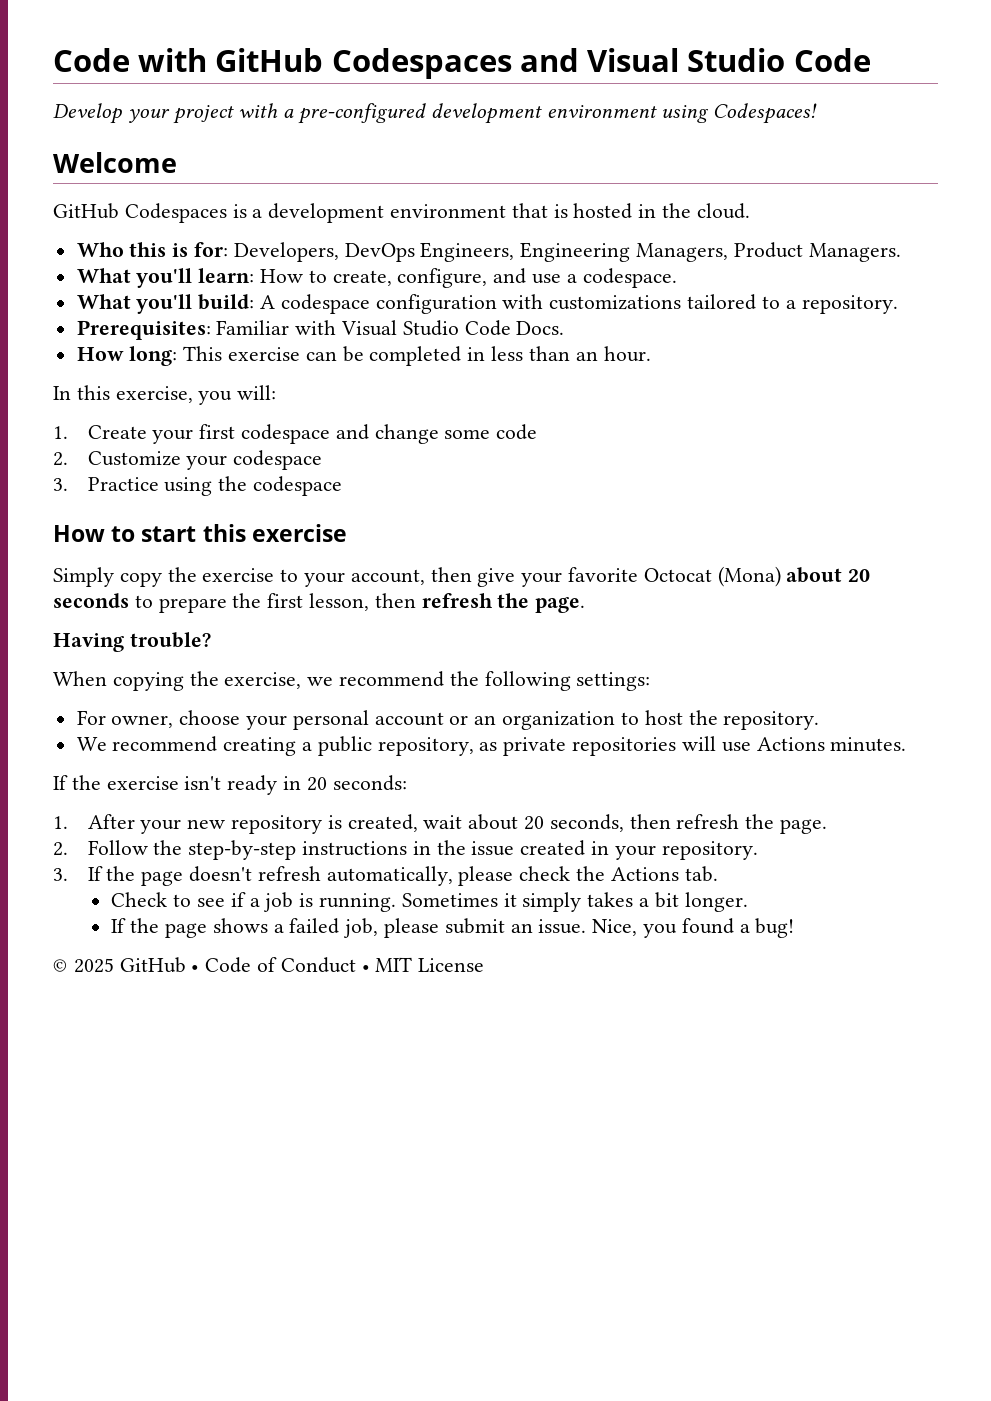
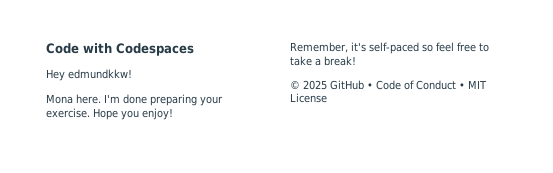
- Code with GitHub Codespaces and Visual Studio Code
- Develop your project with a pre-configured development environment using Codespaces!
- Welcome
- GitHub Codespaces is a development environment that is hosted in the cloud.
- Who this is for: Developers, DevOps Engineers, Engineering Managers, Product Managers.
- What you'll learn: How to create, configure, and use a codespace.
- What you'll build: A codespace configuration with customizations tailored to a repository.
- Prerequisites: Familiar with Visual Studio Code Docs.
- How long: This exercise can be completed in less than an hour.
- In this exercise, you will:
- 1. Create your first codespace and change some code
- 2. Customize your codespace
- 3. Practice using the codespace
- How to start this exercise
- Simply copy the exercise to your account, then give your favorite Octocat (Mona) about 20 seconds to prepare the first lesson, then refresh the page.
- Having trouble?
- When copying the exercise, we recommend the following settings:
- For owner, choose your personal account or an organization to host the repository.
- We recommend creating a public repository, as private repositories will use Actions minutes.
- If the exercise isn't ready in 20 seconds:
- 1. After your new repository is created, wait about 20 seconds, then refresh the page.
- 2. Follow the step-by-step instructions in the issue created in your repository.
- 3. If the page doesn't refresh automatically, please check the Actions tab.
- Check to see if a job is running. Sometimes it simply takes a bit longer.
- If the page shows a failed job, please submit an issue. Nice, you found a bug!
+ Code with Codespaces
+ Hey edmundkkw!
+ Mona here. I'm done preparing your exercise. Hope you enjoy!
+ Remember, it's self-paced so feel free to take a break!

